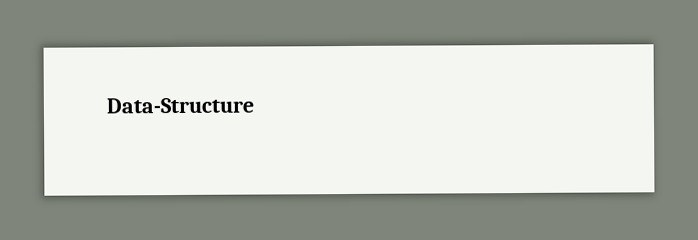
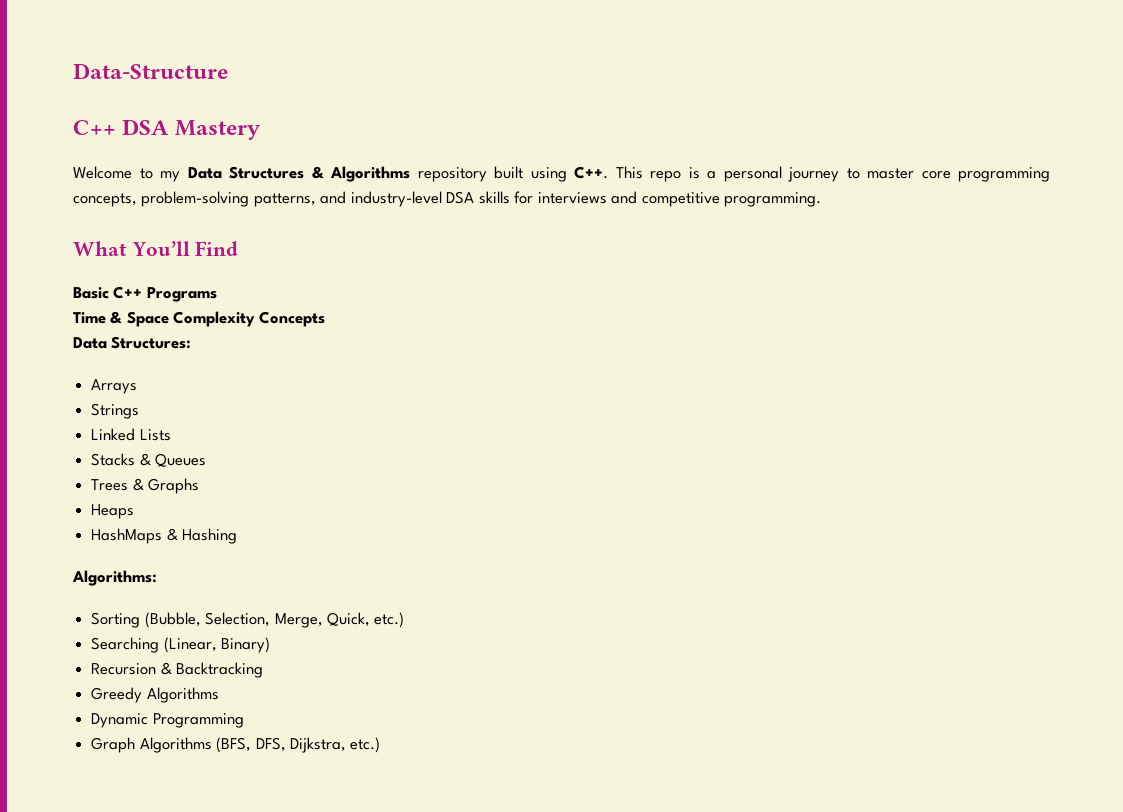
+ C++ DSA Mastery
+ Welcome to my Data Structures & Algorithms repository built using C++. This repo is a personal journey to master core programming concepts, problem-solving patterns, and industry-level DSA skills for interviews and competitive programming.
+ What You’ll Find
+ Basic C++ Programs
+ Time & Space Complexity Concepts
+ Data Structures:
+ Arrays
+ Strings
+ Linked Lists
+ Stacks & Queues
+ Trees & Graphs
+ Heaps
+ HashMaps & Hashing
+ Algorithms:
+ Sorting (Bubble, Selection, Merge, Quick, etc.)
+ Searching (Linear, Binary)
+ Recursion & Backtracking
+ Greedy Algorithms
+ Dynamic Programming
+ Graph Algorithms (BFS, DFS, Dijkstra, etc.)

